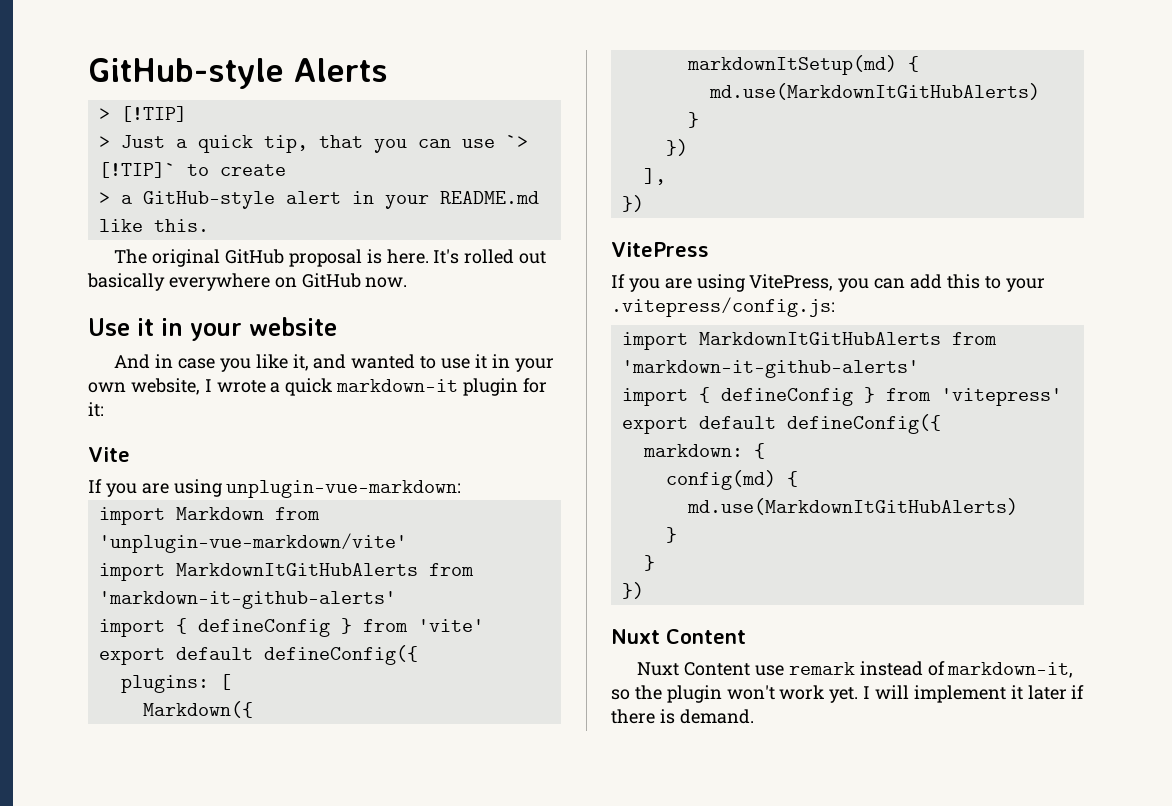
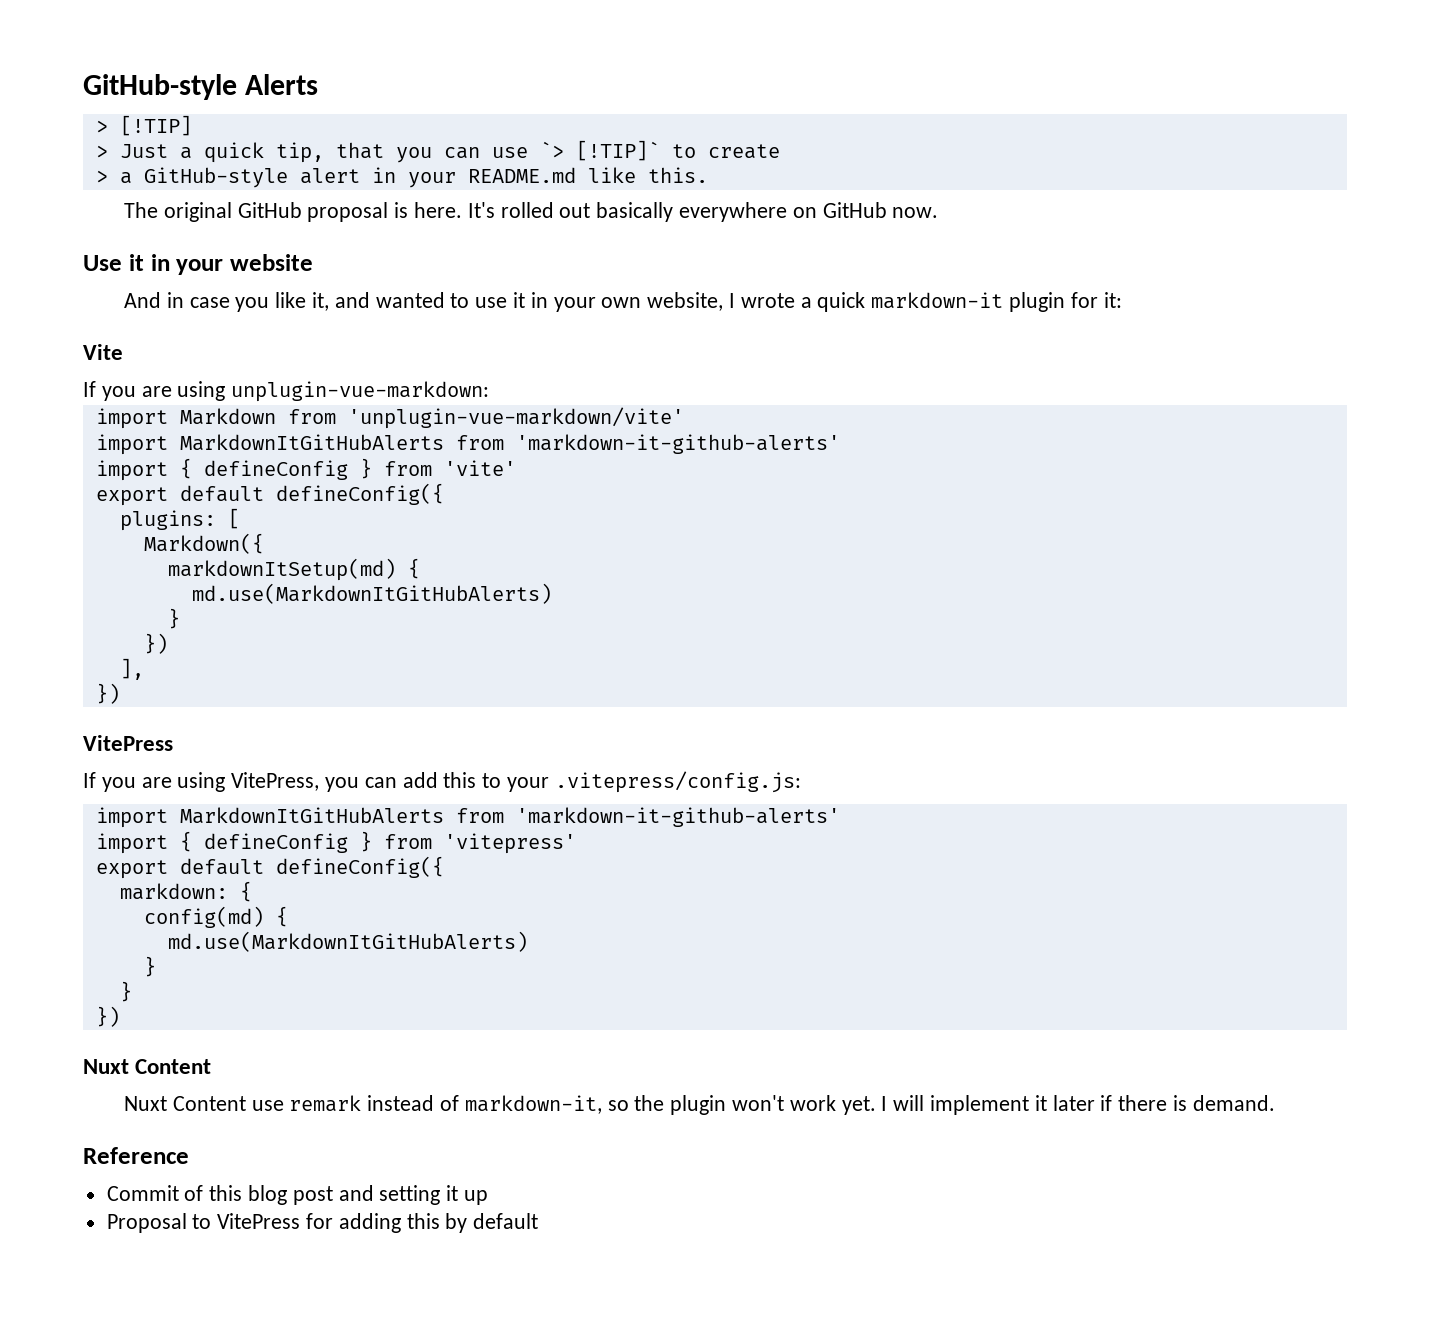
+ Reference
+ Commit of this blog post and setting it up
+ Proposal to VitePress for adding this by default

